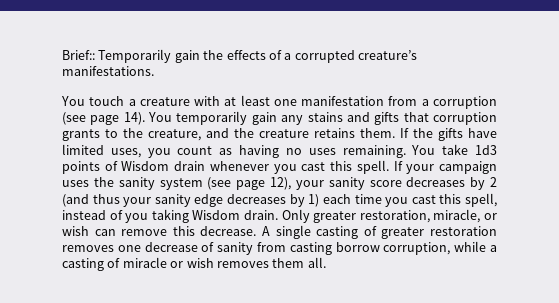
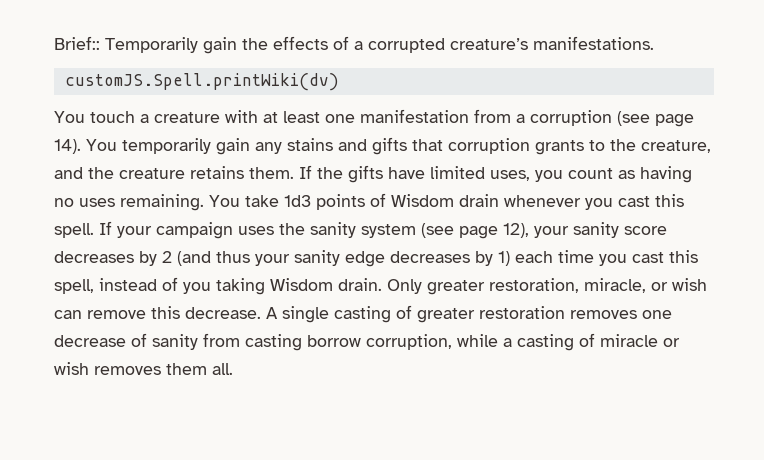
+ customJS.Spell.printWiki(dv)

